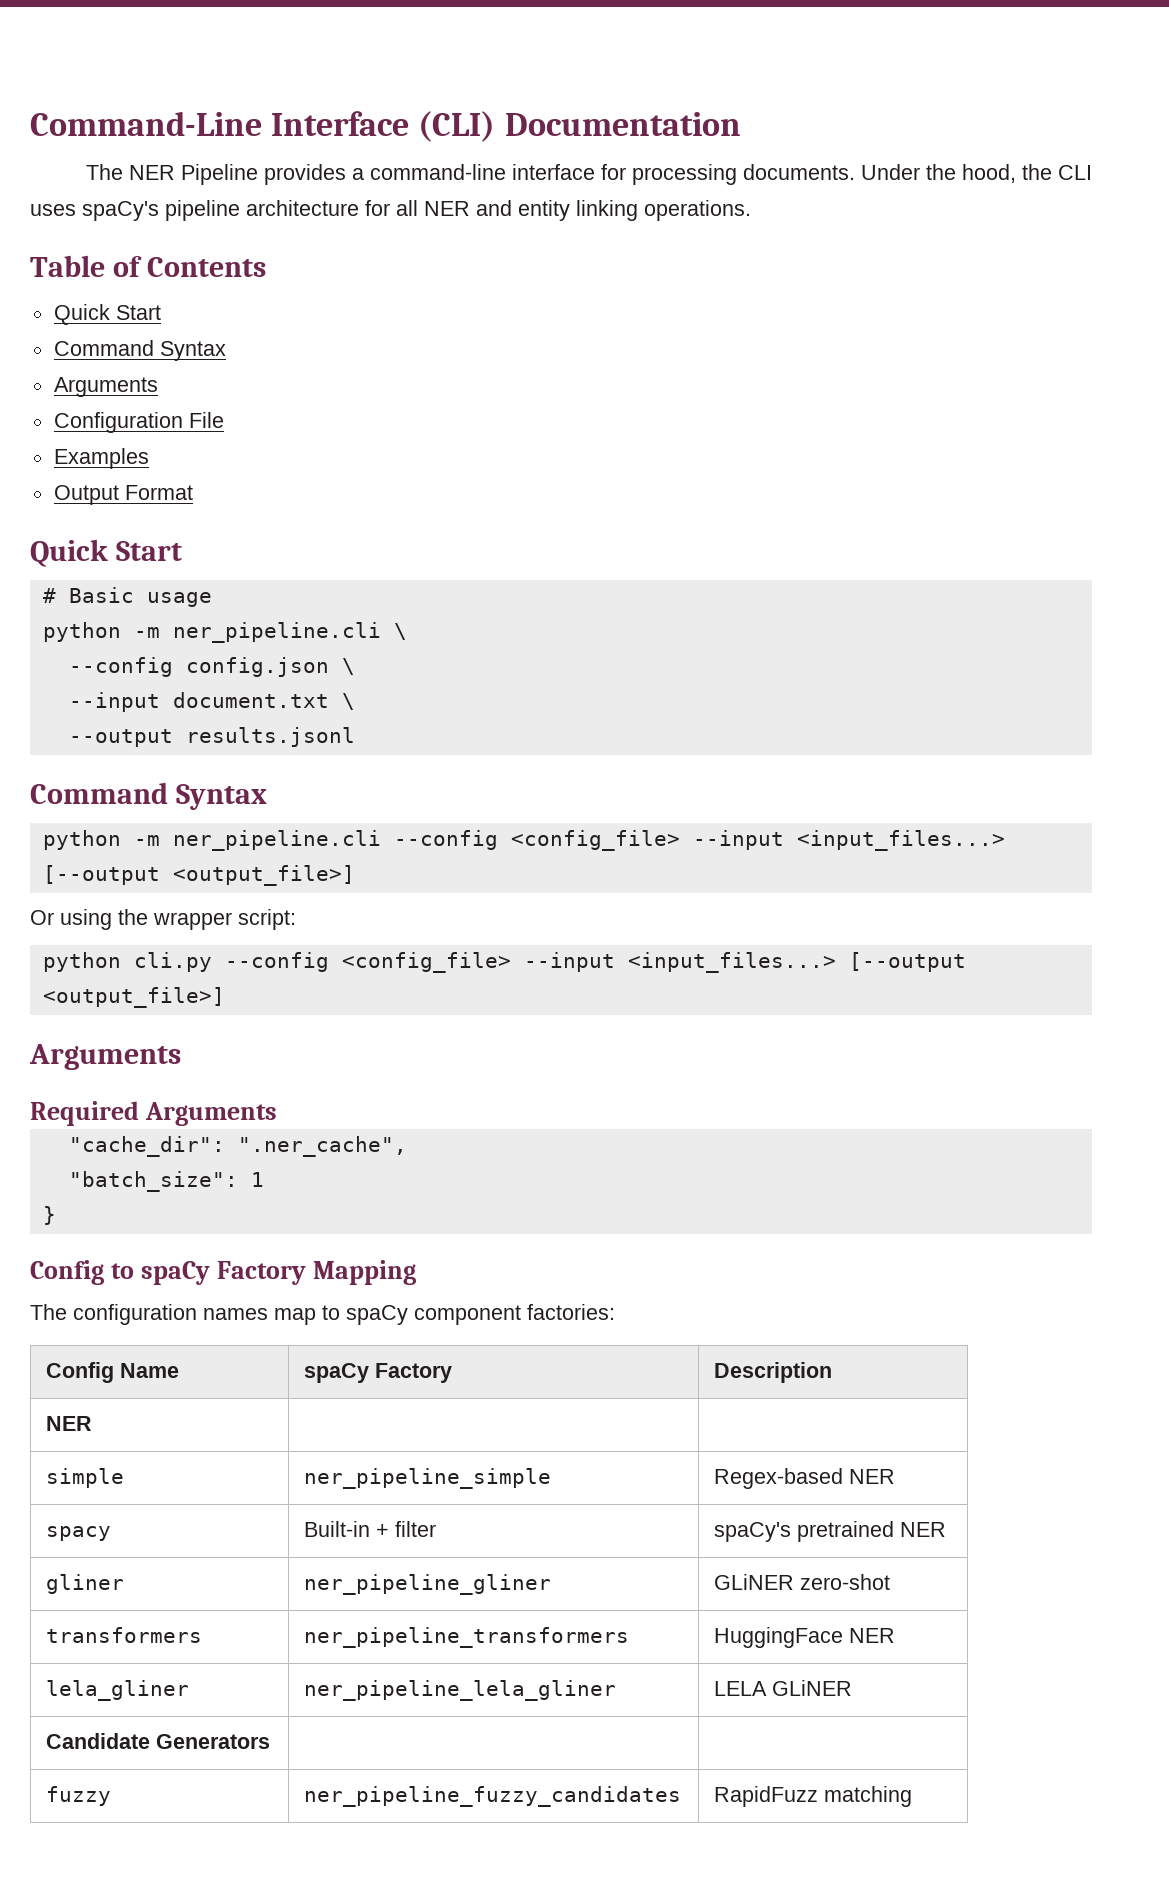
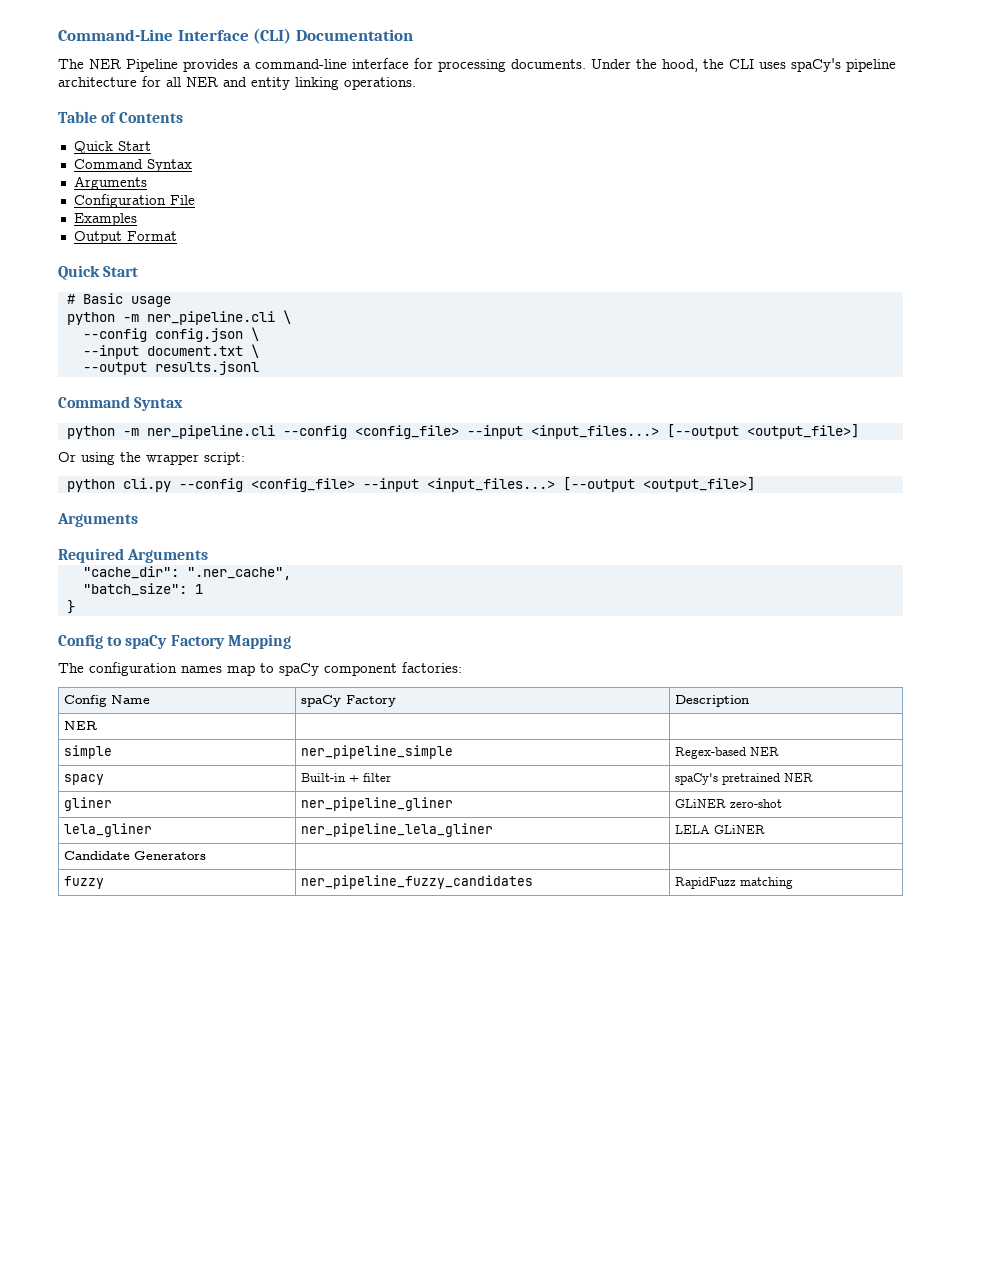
- transformers | ner_pipeline_transformers | HuggingFace NER

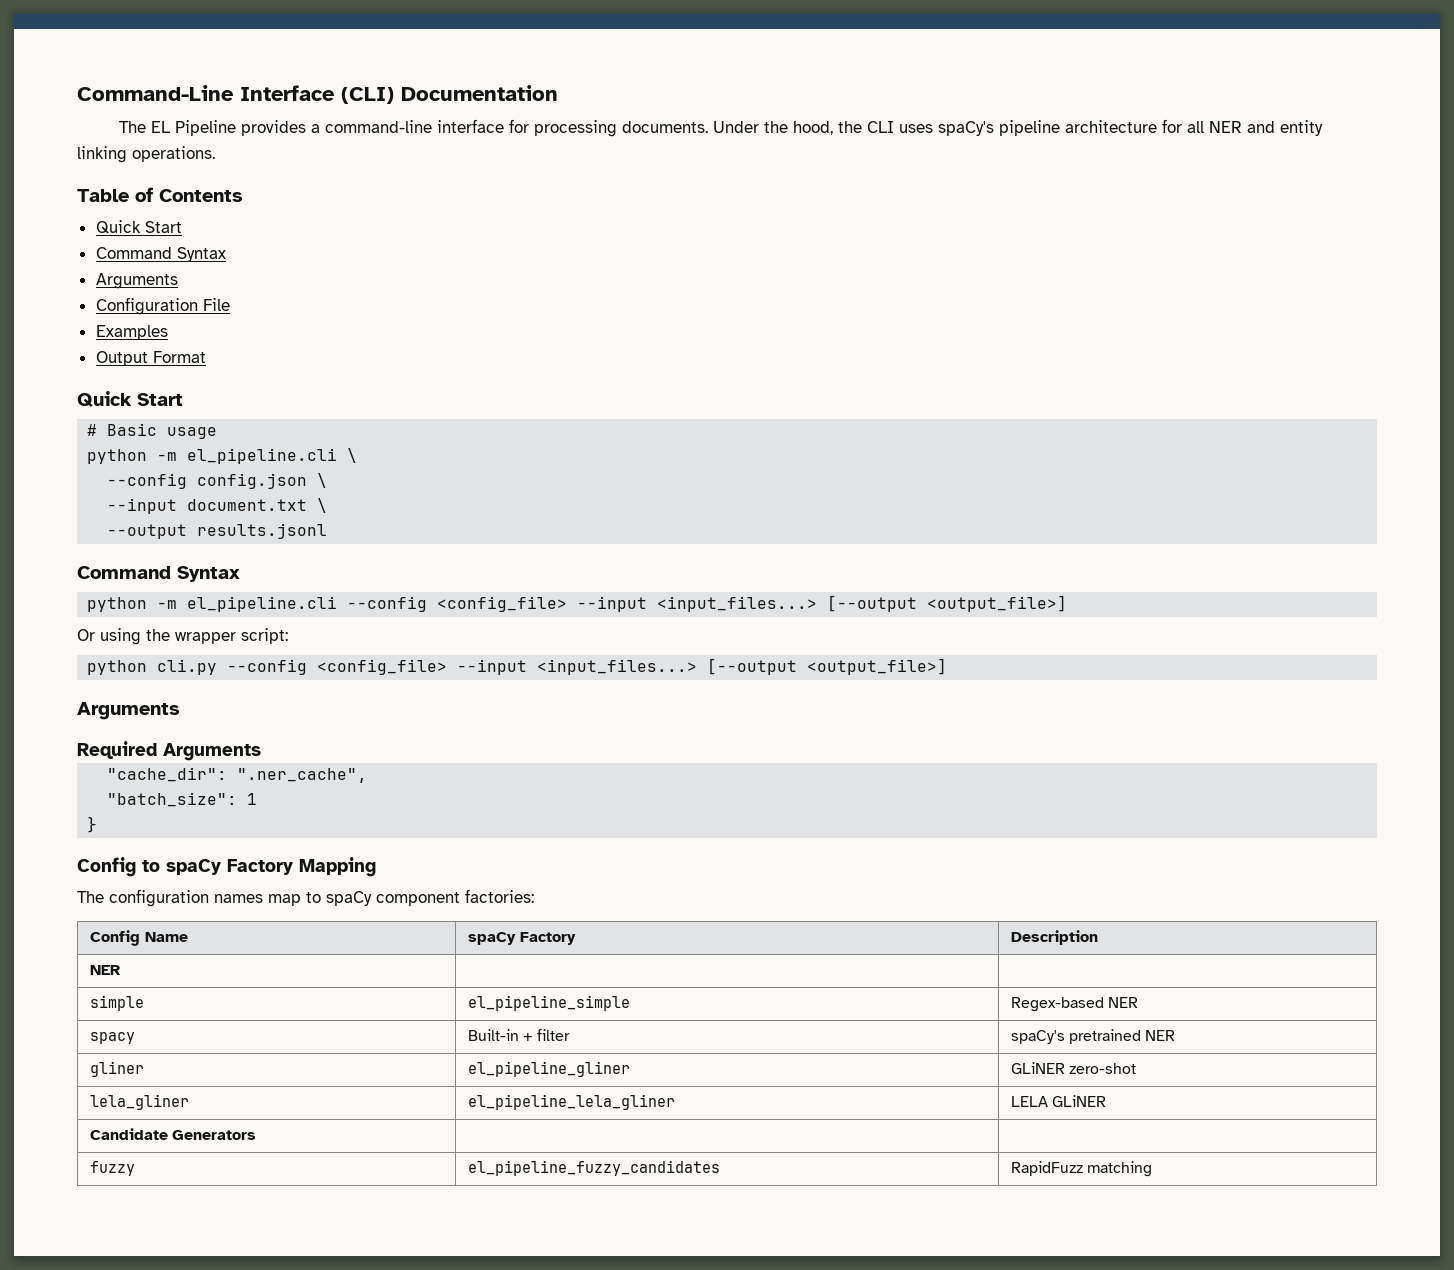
- The NER Pipeline provides a command-line interface for processing documents.
+ The EL Pipeline provides a command-line interface for processing documents.
- python -m ner_pipeline.cli \
+ python -m el_pipeline.cli \
- python -m ner_pipeline.cli --config <config_file> --input <input_files...> [--output <output_file>]
+ python -m el_pipeline.cli --config <config_file> --input <input_files...> [--output <output_file>]
- simple | ner_pipeline_simple | Regex-based NER
+ simple | el_pipeline_simple | Regex-based NER
- gliner | ner_pipeline_gliner | GLiNER zero-shot
+ gliner | el_pipeline_gliner | GLiNER zero-shot
- lela_gliner | ner_pipeline_lela_gliner | LELA GLiNER
+ lela_gliner | el_pipeline_lela_gliner | LELA GLiNER
- fuzzy | ner_pipeline_fuzzy_candidates | RapidFuzz matching
+ fuzzy | el_pipeline_fuzzy_candidates | RapidFuzz matching

